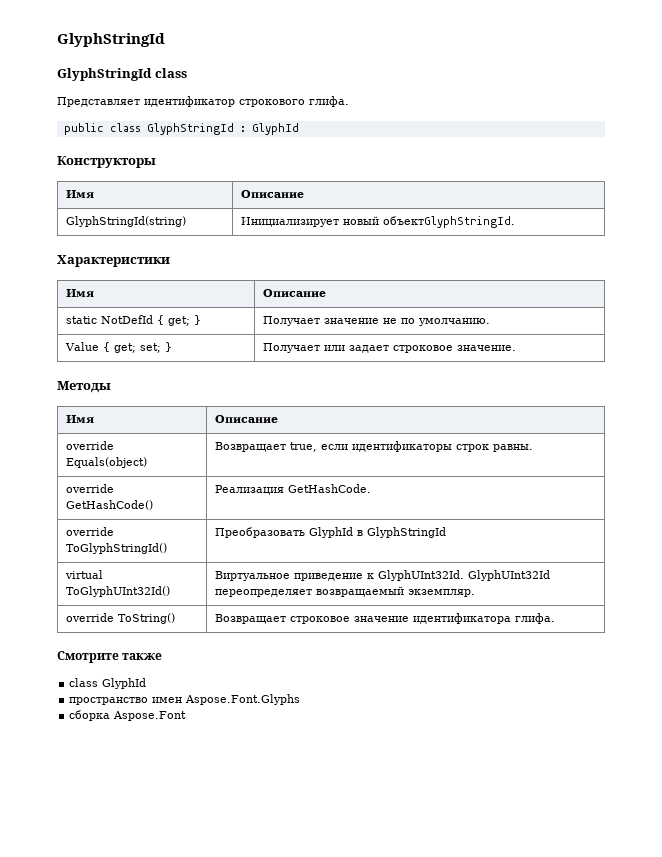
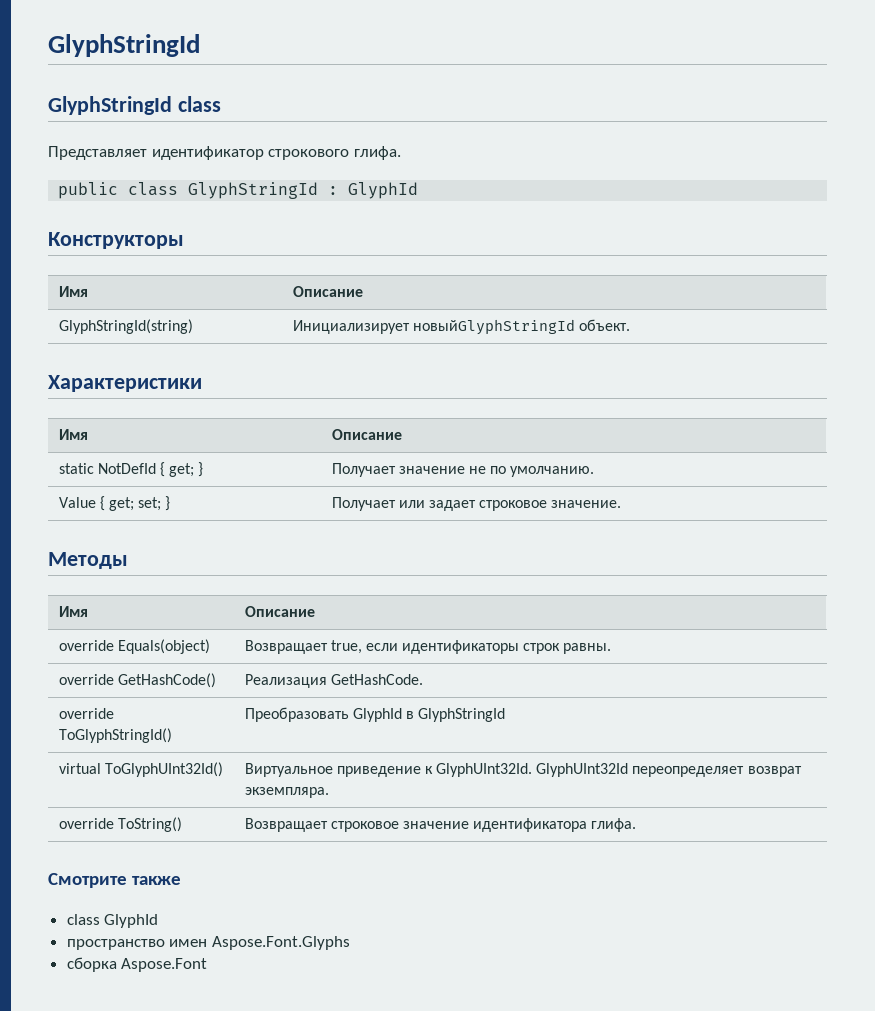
- GlyphStringId(string) | Инициализирует новый объектGlyphStringId.
+ GlyphStringId(string) | Инициализирует новыйGlyphStringId объект.
- virtual ToGlyphUInt32Id() | Виртуальное приведение к GlyphUInt32Id. GlyphUInt32Id переопределяет возвращаемый экземпляр.
+ virtual ToGlyphUInt32Id() | Виртуальное приведение к GlyphUInt32Id. GlyphUInt32Id переопределяет возврат экземпляра.

